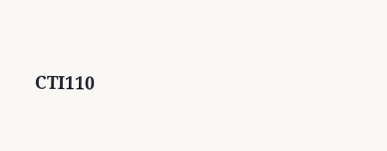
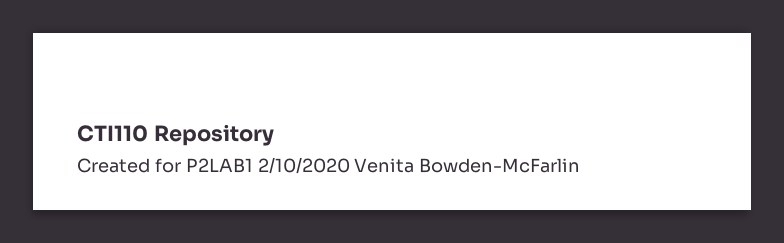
- CTI110
+ CTI110 Repository
+ Created for P2LAB1 2/10/2020 Venita Bowden-McFarlin

